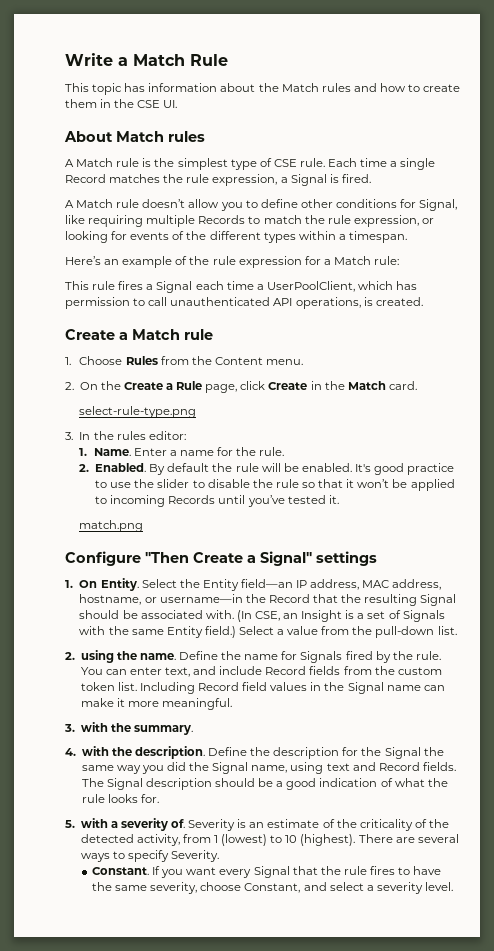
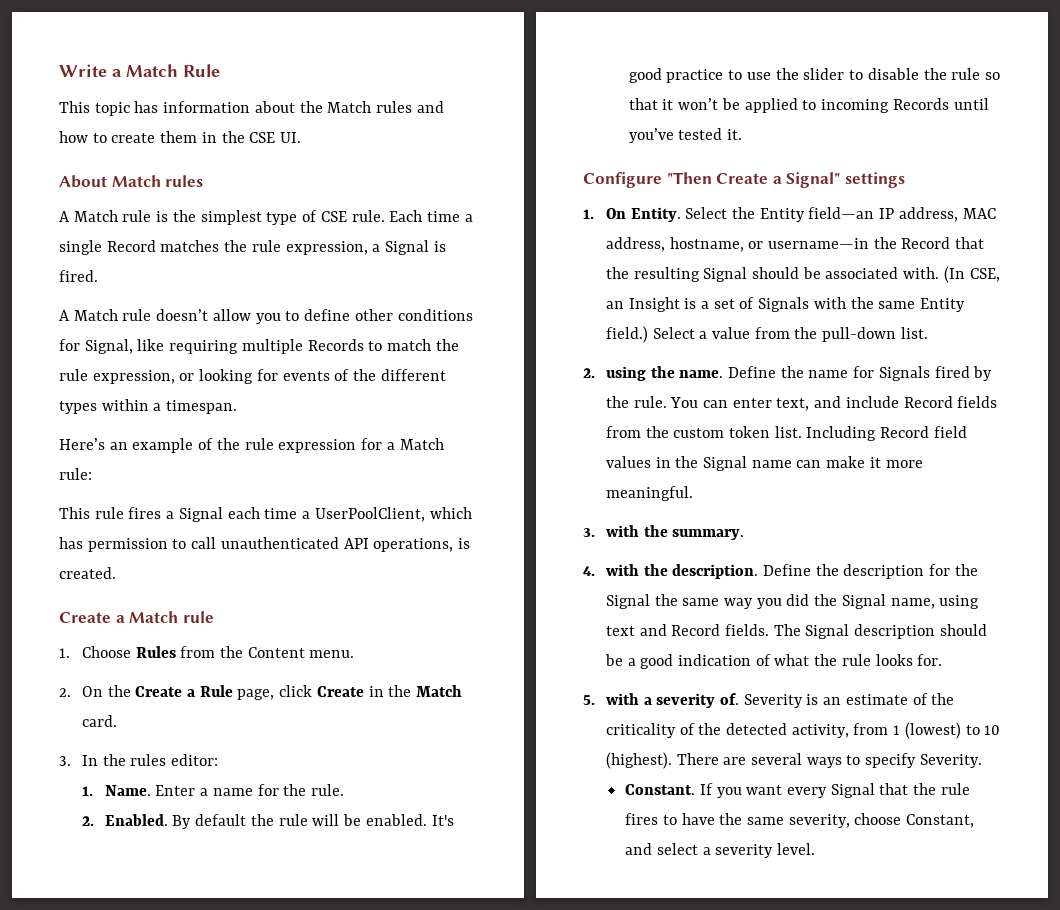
- select-rule-type.png
- match.png

